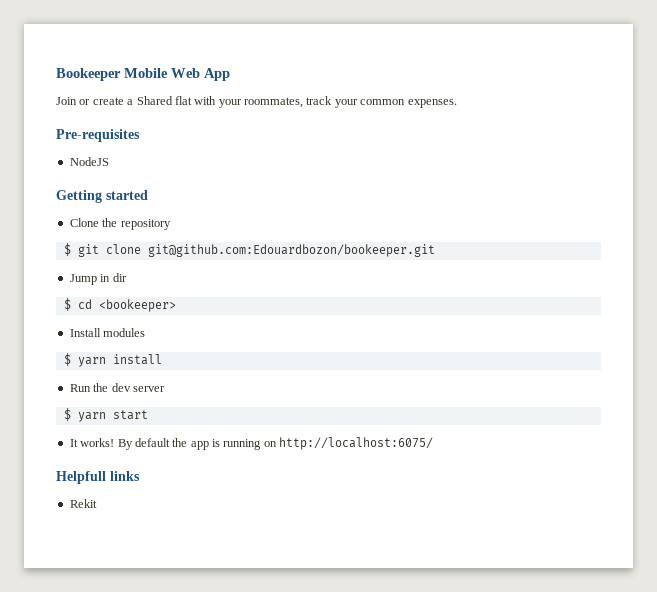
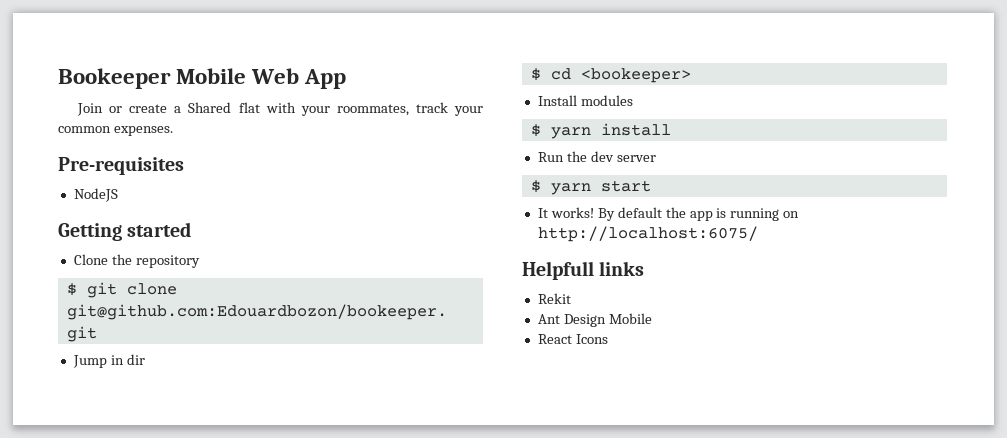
+ Ant Design Mobile
+ React Icons

